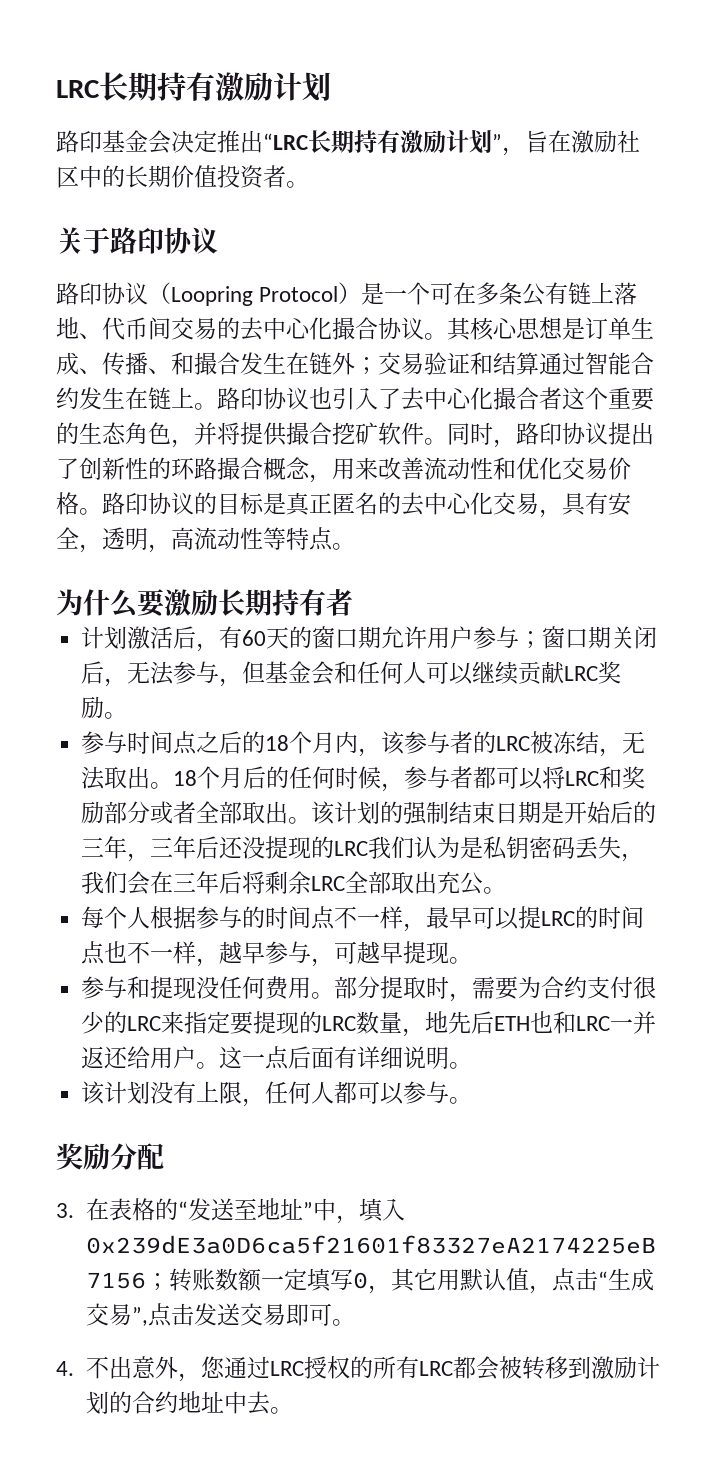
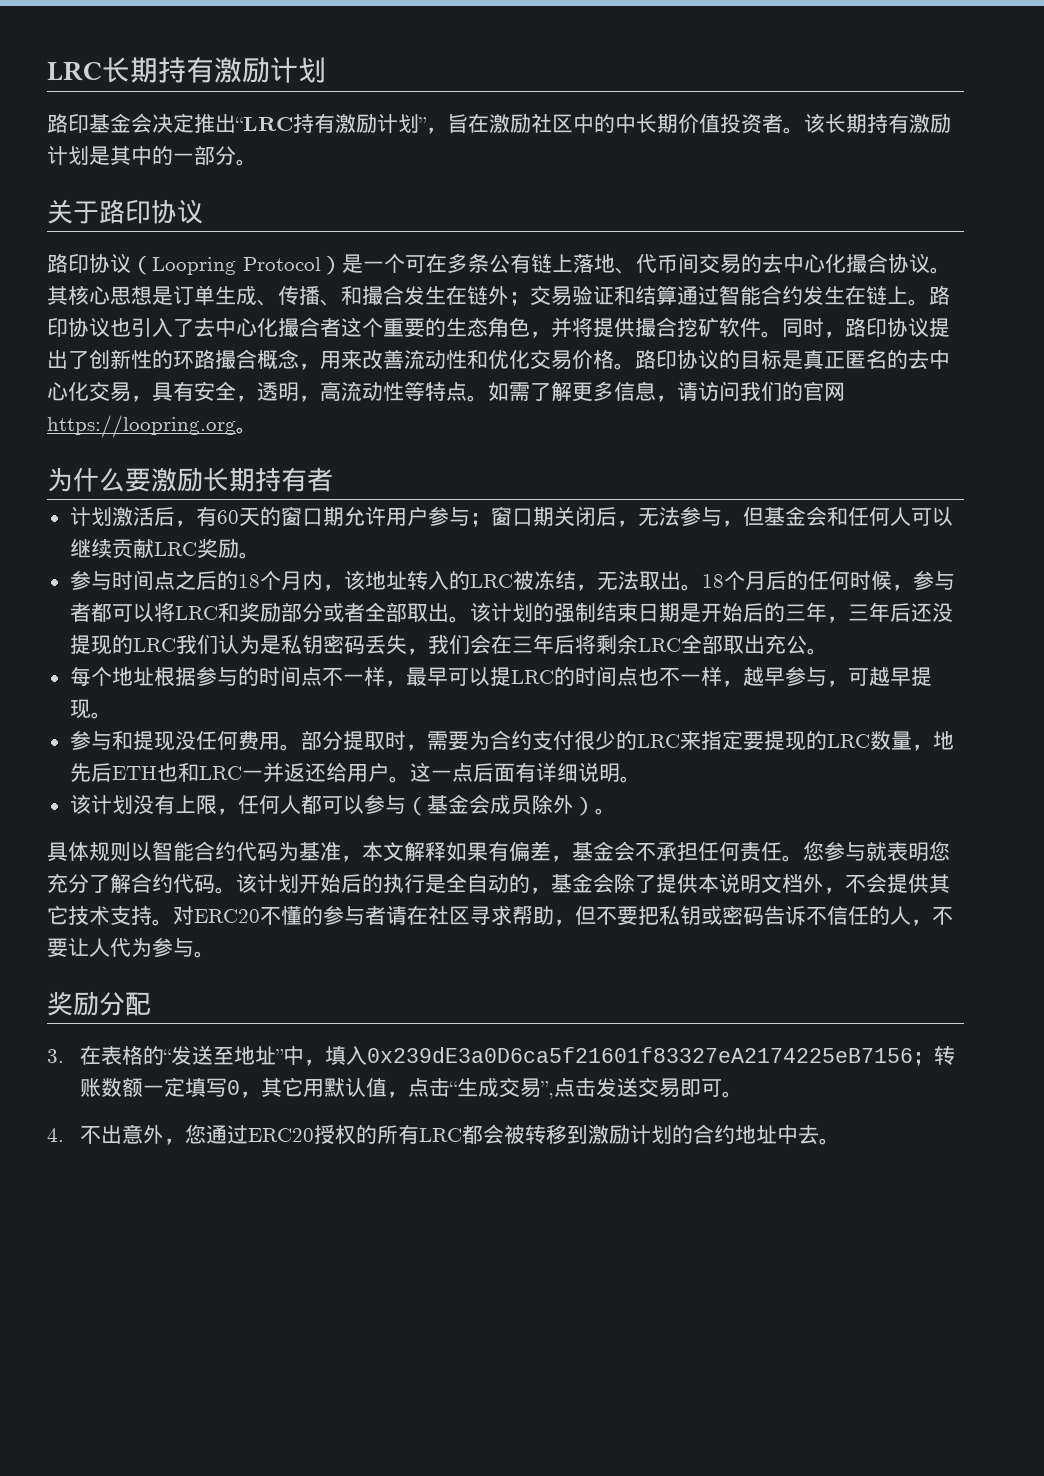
- 路印基金会决定推出“LRC长期持有激励计划”，旨在激励社区中的长期价值投资者。
+ 路印基金会决定推出“LRC持有激励计划”，旨在激励社区中的中长期价值投资者。该长期持有激励计划是其中的一部分。
+ 如需了解更多信息，请访问我们的官网https://loopring.org。
- 参与时间点之后的18个月内，该参与者的LRC被冻结，无法取出。
+ 参与时间点之后的18个月内，该地址转入的LRC被冻结，无法取出。
- 每个人根据参与的时间点不一样，最早可以提LRC的时间点也不一样，越早参与，可越早提现。
+ 每个地址根据参与的时间点不一样，最早可以提LRC的时间点也不一样，越早参与，可越早提现。
- 该计划没有上限，任何人都可以参与。
+ 该计划没有上限，任何人都可以参与（基金会成员除外）。
+ 具体规则以智能合约代码为基准，本文解释如果有偏差，基金会不承担任何责任。您参与就表明您充分了解合约代码。该计划开始后的执行是全自动的，基金会除了提供本说明文档外，不会提供其它技术支持。对ERC20不懂的参与者请在社区寻求帮助，但不要把私钥或密码告诉不信任的人，不要让人代为参与。
- 4.不出意外，您通过LRC授权的所有LRC都会被转移到激励计划的合约地址中去。
+ 4.不出意外，您通过ERC20授权的所有LRC都会被转移到激励计划的合约地址中去。

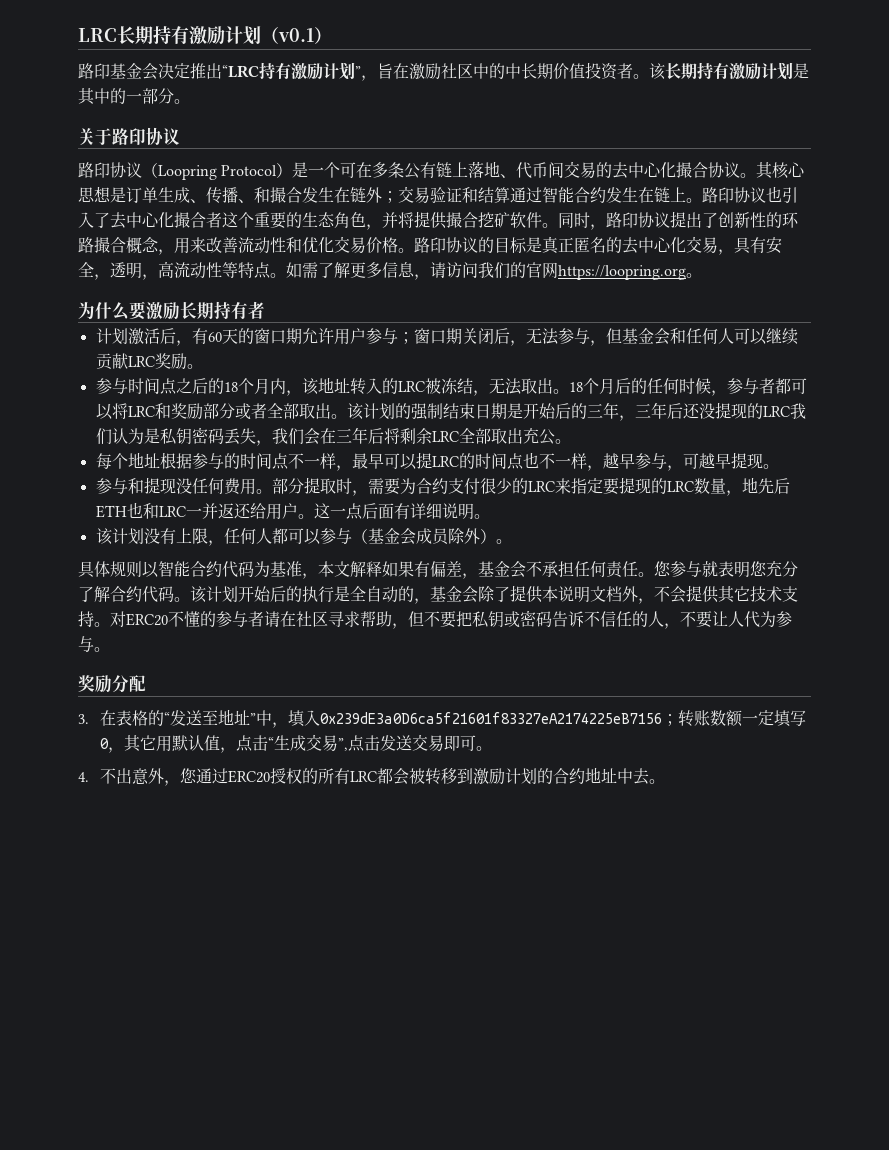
- LRC长期持有激励计划
+ LRC长期持有激励计划（v0.1）

